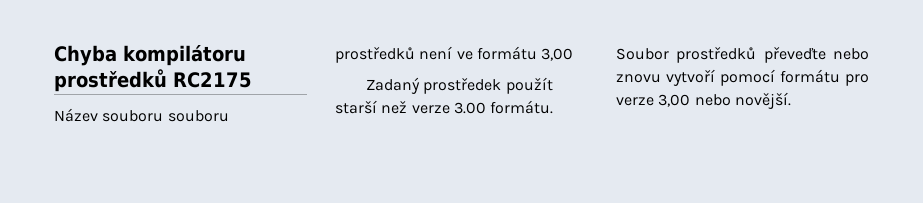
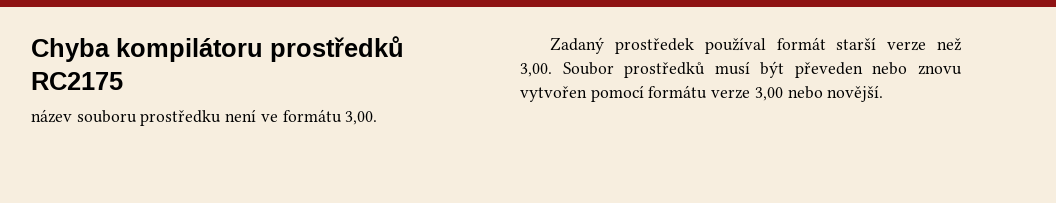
- Název souboru souboru prostředků není ve formátu 3,00
+ název souboru prostředku není ve formátu 3,00.
- Zadaný prostředek použít starší než verze 3.00 formátu. Soubor prostředků převeďte nebo znovu vytvoří pomocí formátu pro verze 3,00 nebo novější.
+ Zadaný prostředek používal formát starší verze než 3,00. Soubor prostředků musí být převeden nebo znovu vytvořen pomocí formátu verze 3,00 nebo novější.

